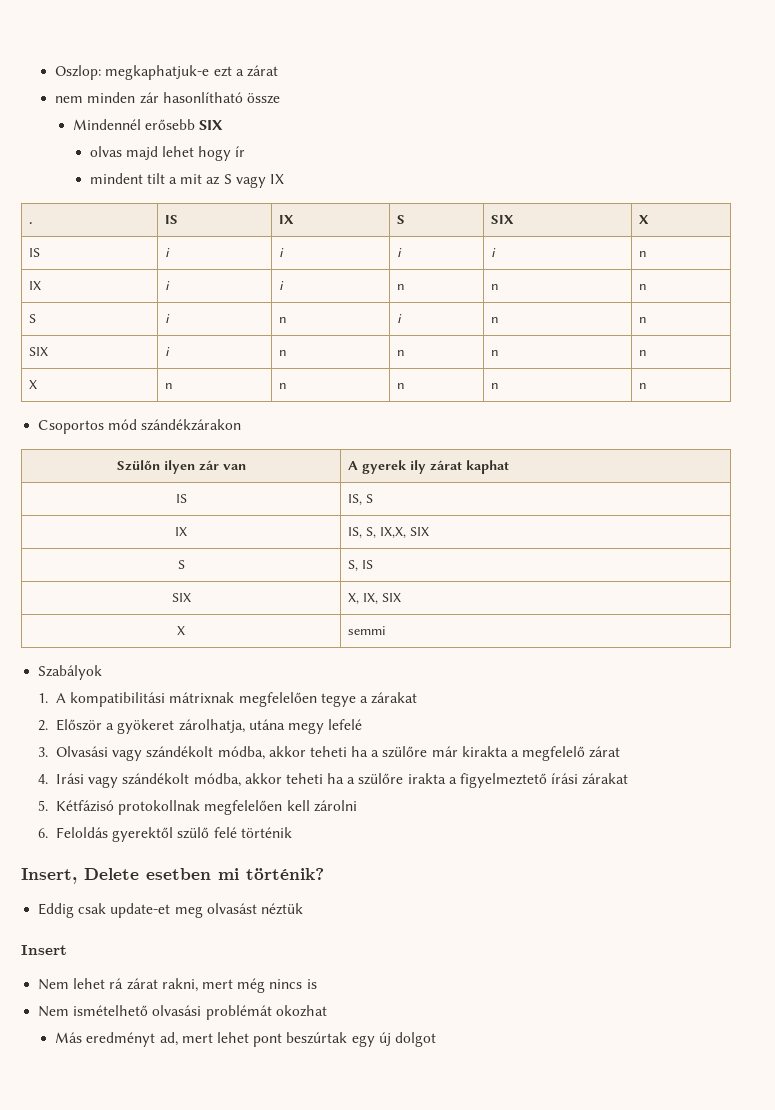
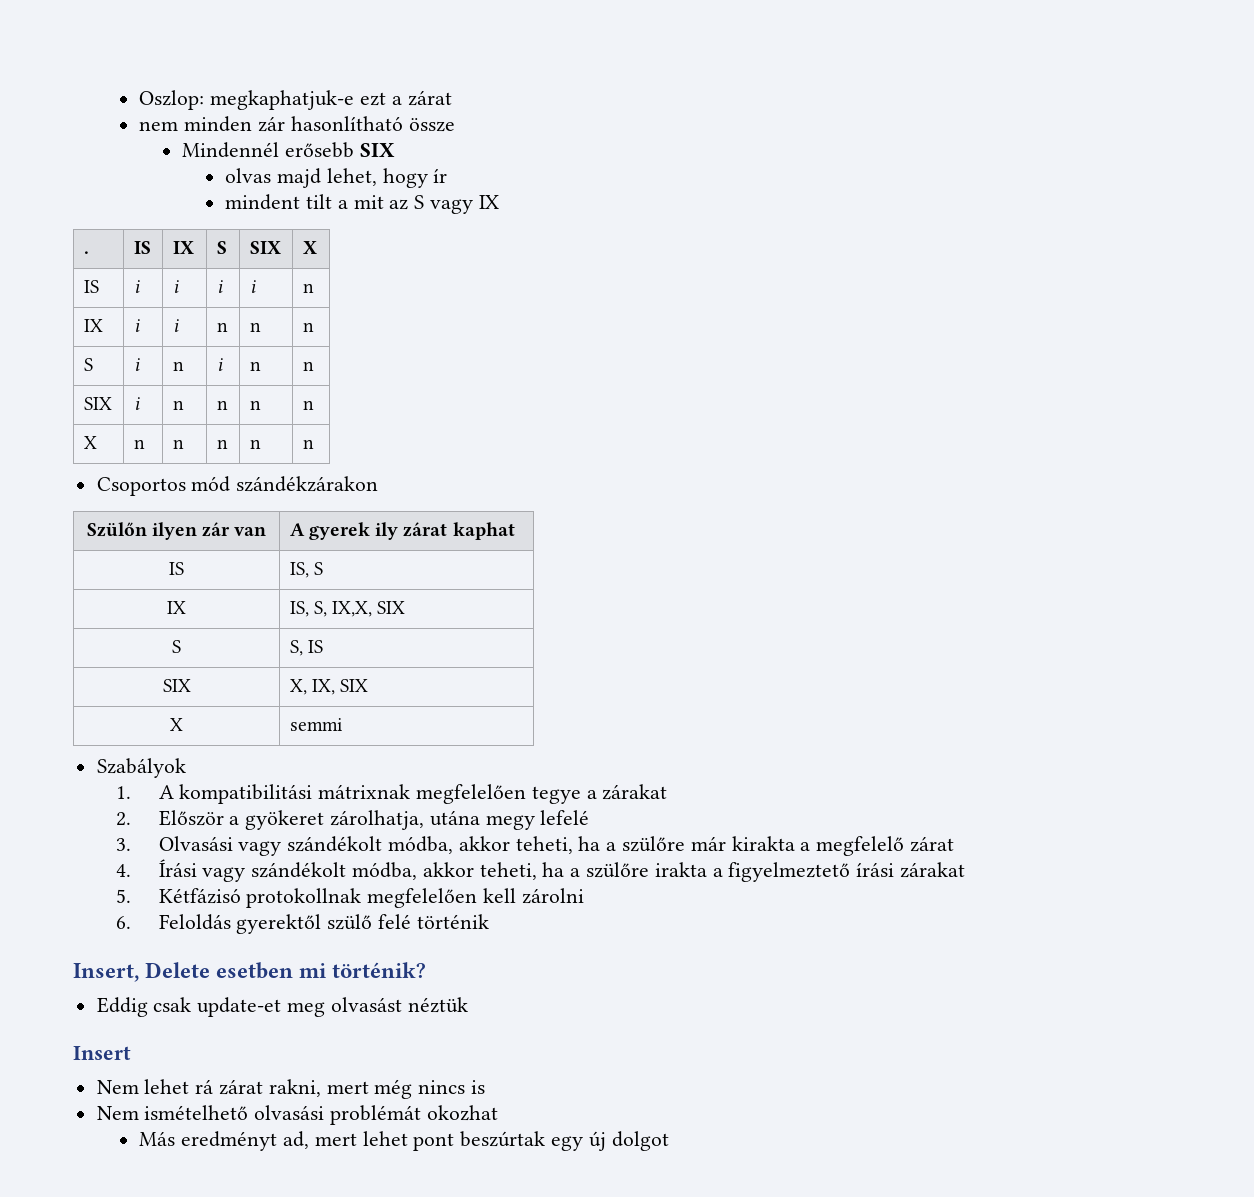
- olvas majd lehet hogy ír
+ olvas majd lehet, hogy ír
- 3. Olvasási vagy szándékolt módba, akkor teheti ha a szülőre már kirakta a megfelelő zárat
+ 3. Olvasási vagy szándékolt módba, akkor teheti, ha a szülőre már kirakta a megfelelő zárat
- 4. Irási vagy szándékolt módba, akkor teheti ha a szülőre irakta a figyelmeztető írási zárakat
+ 4. Írási vagy szándékolt módba, akkor teheti, ha a szülőre irakta a figyelmeztető írási zárakat

